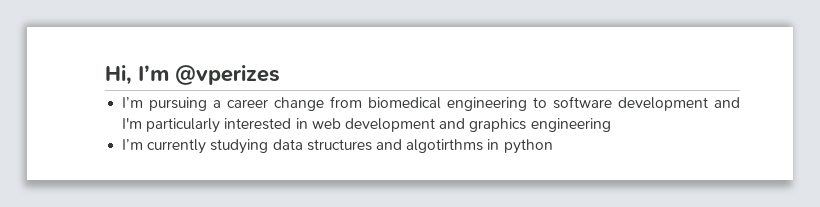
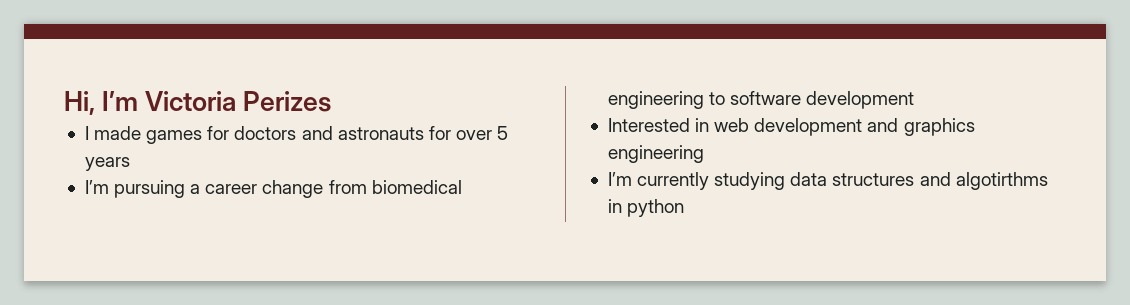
- Hi, I’m @vperizes
+ Hi, I’m Victoria Perizes
+ I made games for doctors and astronauts for over 5 years
- I’m pursuing a career change from biomedical engineering to software development and I'm particularly interested in web development and graphics engineering
+ I’m pursuing a career change from biomedical engineering to software development
+ Interested in web development and graphics engineering

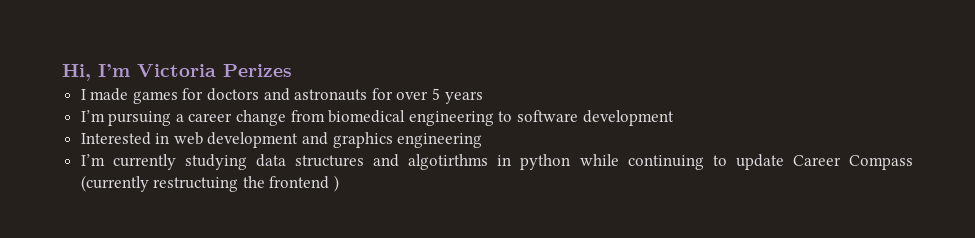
- I’m currently studying data structures and algotirthms in python
+ I’m currently studying data structures and algotirthms in python while continuing to update Career Compass (currently restructuing the frontend )

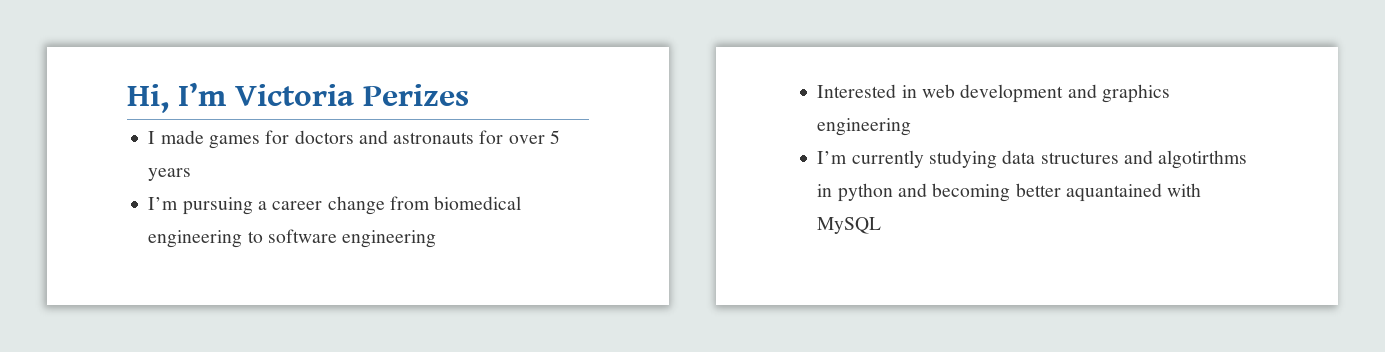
- I’m pursuing a career change from biomedical engineering to software development
+ I’m pursuing a career change from biomedical engineering to software engineering
- I’m currently studying data structures and algotirthms in python while continuing to update Career Compass (currently restructuing the frontend )
+ I’m currently studying data structures and algotirthms in python and becoming better aquantained with MySQL

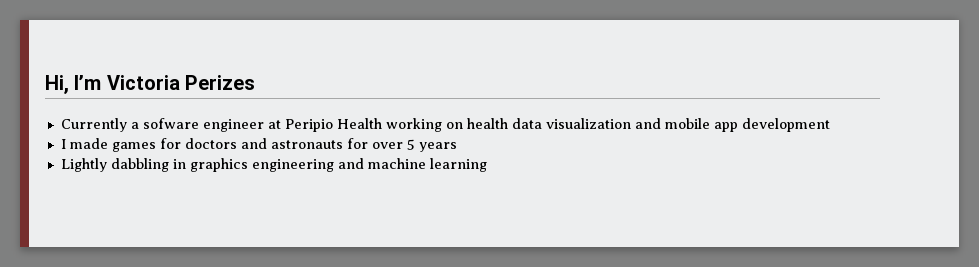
+ Currently a sofware engineer at Peripio Health working on health data visualization and mobile app development
- I’m pursuing a career change from biomedical engineering to software engineering
- Interested in web development and graphics engineering
- I’m currently studying data structures and algotirthms in python and becoming better aquantained with MySQL
+ Lightly dabbling in graphics engineering and machine learning

